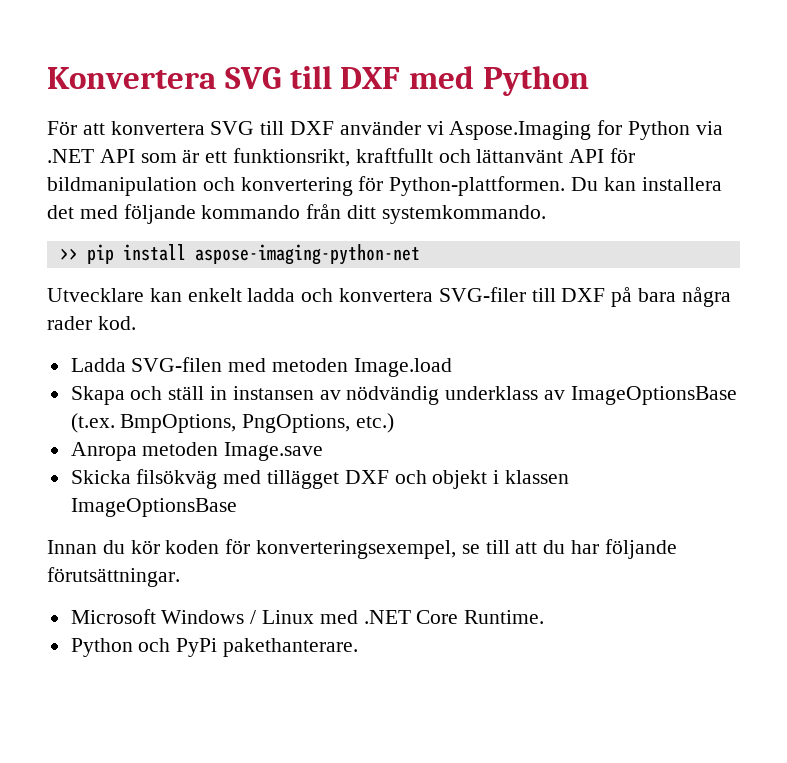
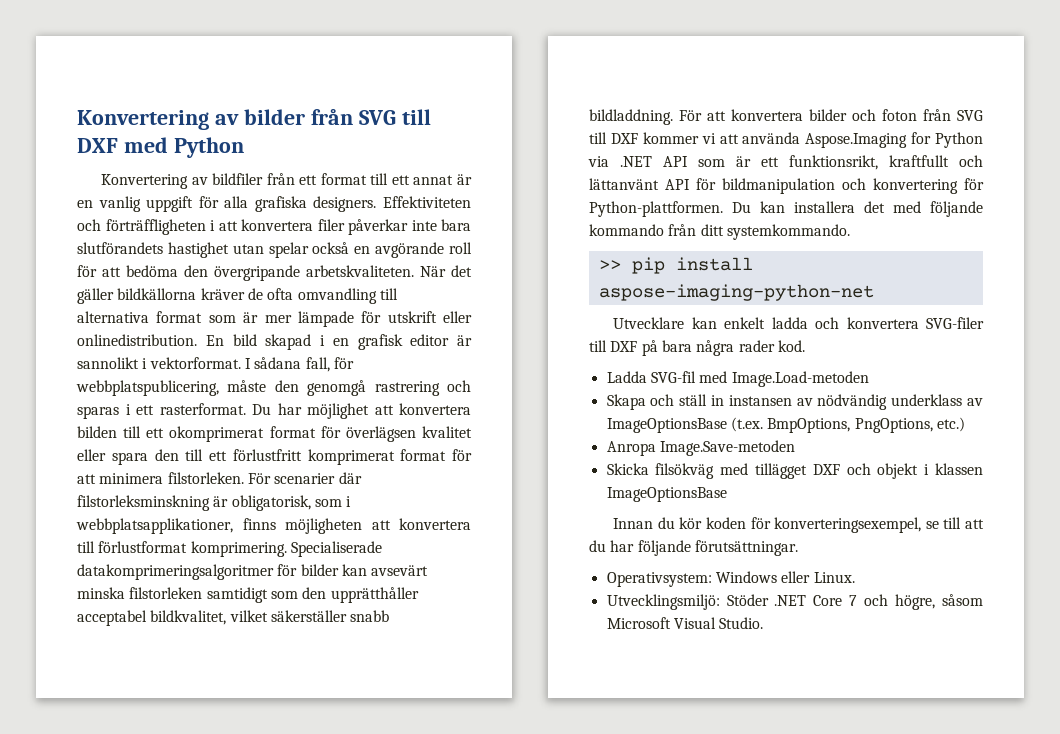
- Konvertera SVG till DXF med Python
+ Konvertering av bilder från SVG till DXF med Python
- För att konvertera SVG till DXF använder vi Aspose.Imaging for Python via .NET API som är ett funktionsrikt, kraftfullt och lättanvänt API för bildmanipulation och konvertering för Python-plattformen.
+ Konvertering av bildfiler från ett format till ett annat är en vanlig uppgift för alla grafiska designers. Effektiviteten och förträffligheten i att konvertera filer påverkar inte bara slutförandets hastighet utan spelar också en avgörande roll för att bedöma den övergripande arbetskvaliteten. När det gäller bildkällorna kräver de ofta omvandling till alternativa format som är mer lämpade för utskrift eller onlinedistribution. En bild skapad i en grafisk editor är sannolikt i vektorformat. I sådana fall, för webbplatspublicering, måste den genomgå rastrering och sparas i ett rasterformat. Du har möjlighet att konvertera bilden till ett okomprimerat format för överlägsen kvalitet eller spara den till ett förlustfritt komprimerat format för att minimera filstorleken. För scenarier där filstorleksminskning är obligatorisk, som i webbplatsapplikationer, finns möjligheten att konvertera till förlustformat komprimering. Specialiserade datakomprimeringsalgoritmer för bilder kan avsevärt minska filstorleken samtidigt som den upprätthåller acceptabel bildkvalitet, vilket säkerställer snabb bildladdning. För att konvertera bilder och foton från SVG till DXF kommer vi att använda Aspose.Imaging for Python via .NET API som är ett funktionsrikt, kraftfullt och lättanvänt API för bildmanipulation och konvertering för Python-plattformen.
- Ladda SVG-filen med metoden Image.load
+ Ladda SVG-fil med Image.Load-metoden
- Anropa metoden Image.save
+ Anropa Image.Save-metoden
- Microsoft Windows / Linux med .NET Core Runtime.
- Python och PyPi pakethanterare.
+ Operativsystem: Windows eller Linux.
+ Utvecklingsmiljö: Stöder .NET Core 7 och högre, såsom Microsoft Visual Studio.

